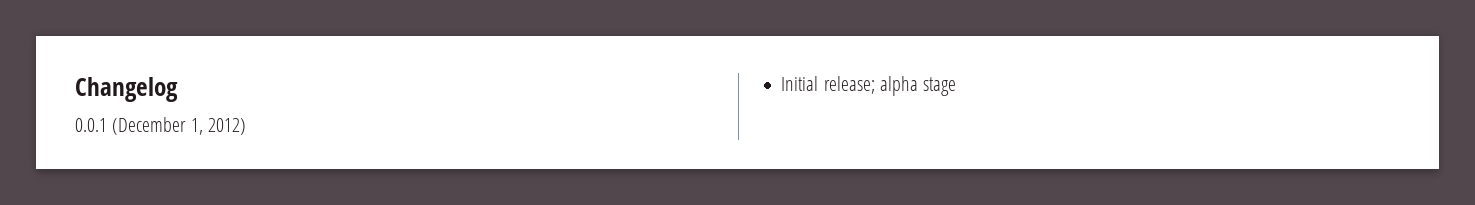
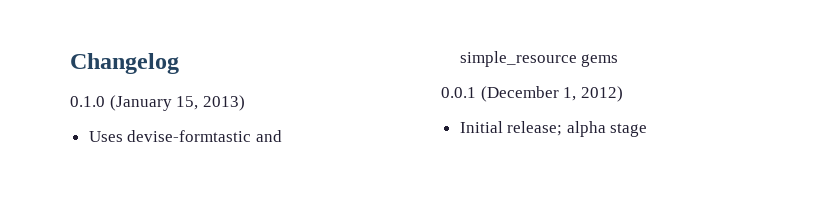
+ 0.1.0 (January 15, 2013)
+ Uses devise-formtastic and simple_resource gems

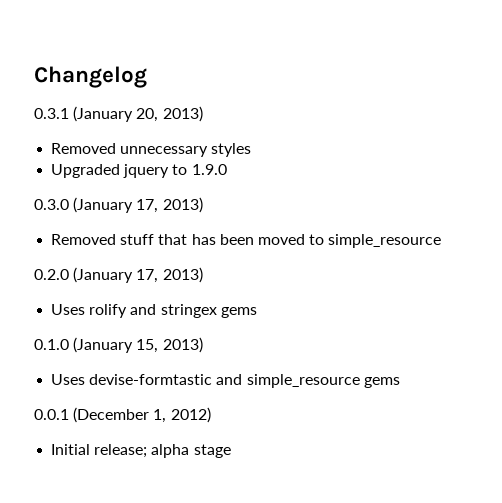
+ 0.3.1 (January 20, 2013)
+ Removed unnecessary styles
+ Upgraded jquery to 1.9.0
+ 0.3.0 (January 17, 2013)
+ Removed stuff that has been moved to simple_resource
+ 0.2.0 (January 17, 2013)
+ Uses rolify and stringex gems

